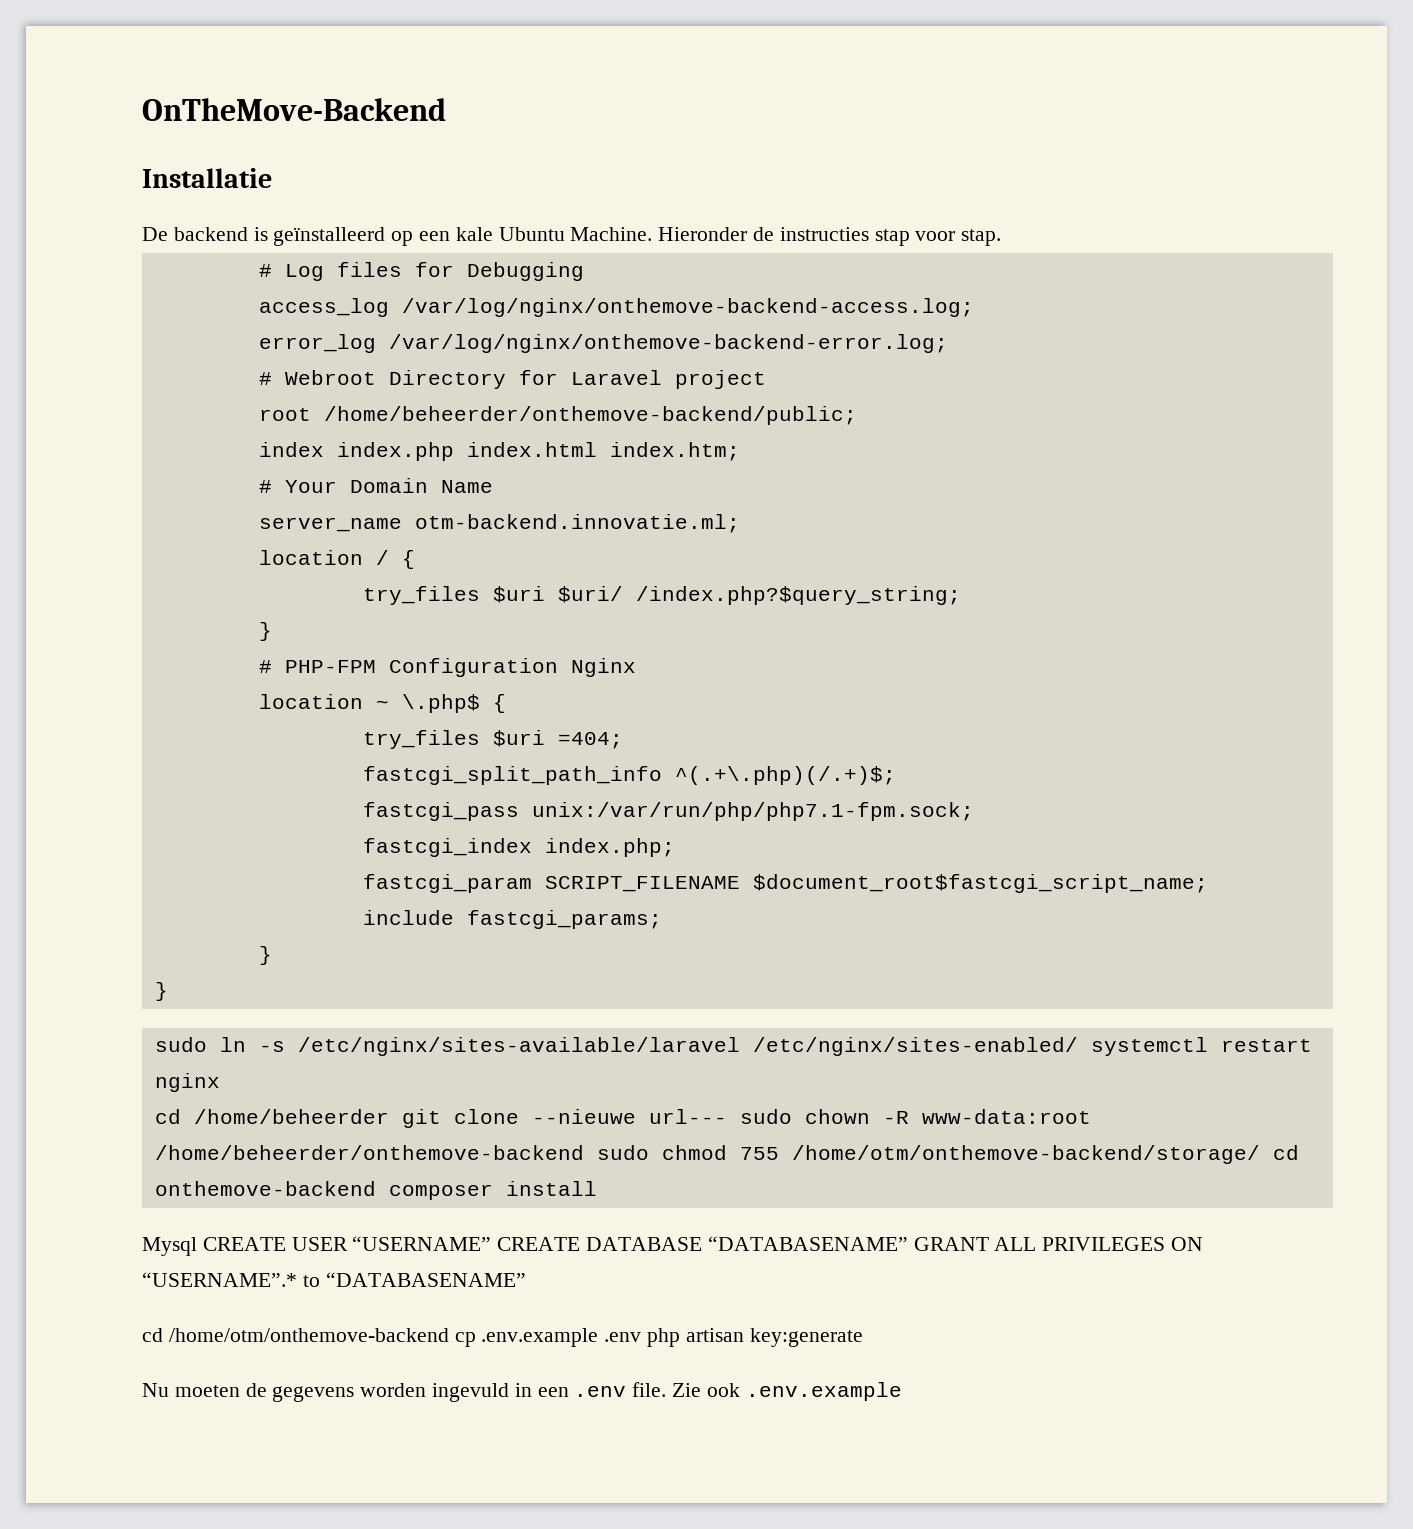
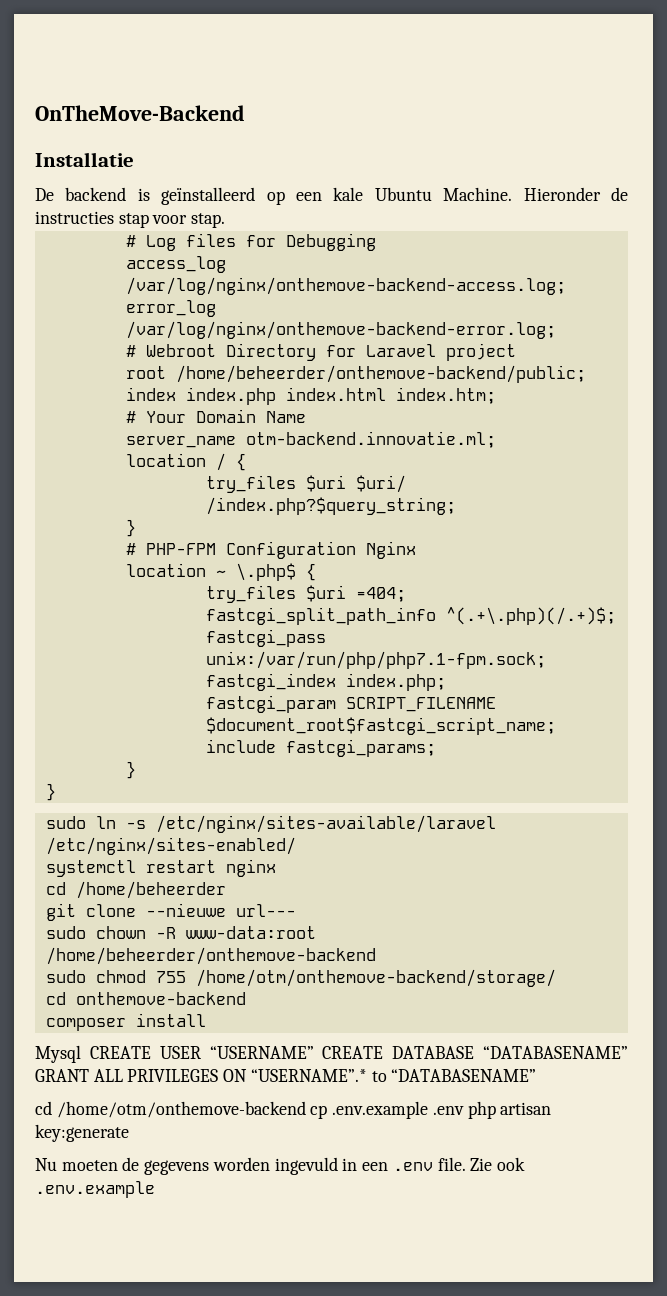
- sudo ln -s /etc/nginx/sites-available/laravel /etc/nginx/sites-enabled/ systemctl restart nginx
+ sudo ln -s /etc/nginx/sites-available/laravel /etc/nginx/sites-enabled/
+ systemctl restart nginx
- cd /home/beheerder git clone --nieuwe url--- sudo chown -R www-data:root /home/beheerder/onthemove-backend sudo chmod 755 /home/otm/onthemove-backend/storage/ cd onthemove-backend composer install
+ cd /home/beheerder
+ git clone --nieuwe url---
+ sudo chown -R www-data:root /home/beheerder/onthemove-backend
+ sudo chmod 755 /home/otm/onthemove-backend/storage/
+ cd onthemove-backend
+ composer install

